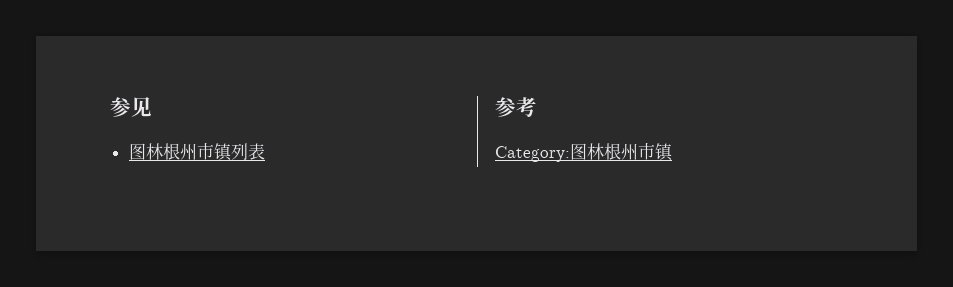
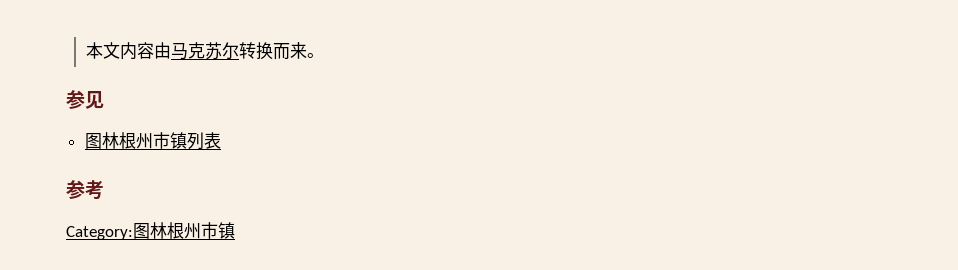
+ 本文内容由马克苏尔转换而来。

